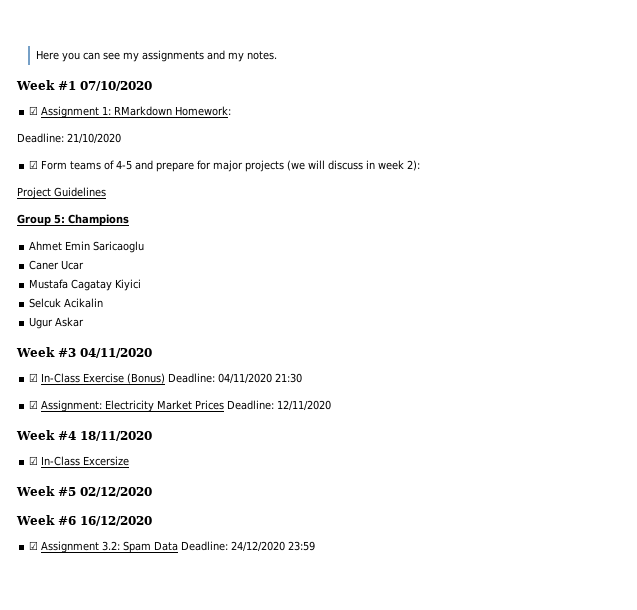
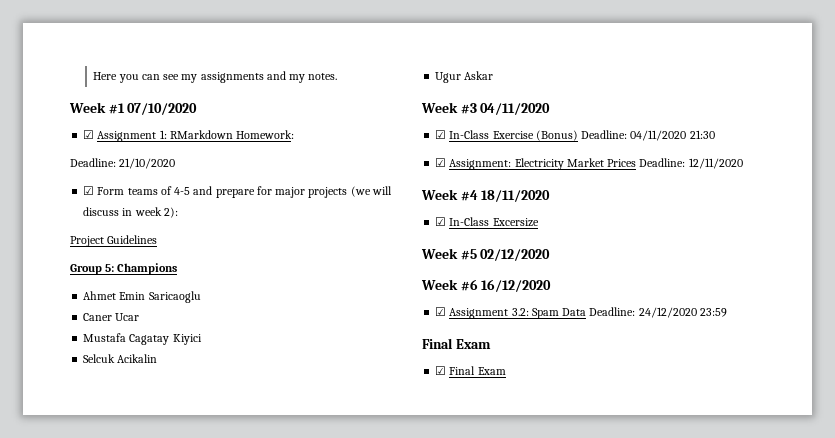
  ☑ Assignment 3.2: Spam Data Deadline: 24/12/2020 23:59
+ Final Exam
+ ☑ Final Exam

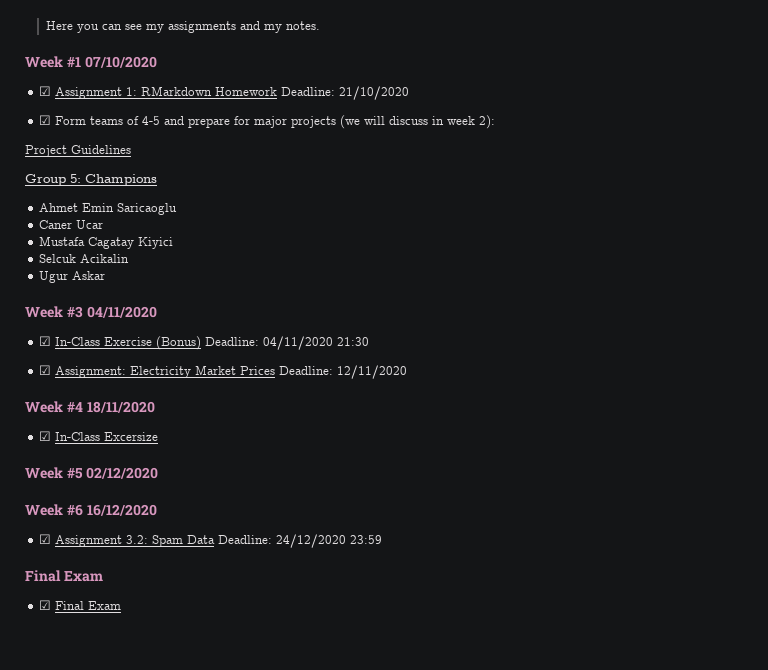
- ☑ Assignment 1: RMarkdown Homework:
- Deadline: 21/10/2020
+ ☑ Assignment 1: RMarkdown Homework Deadline: 21/10/2020

